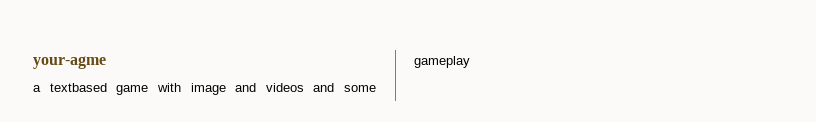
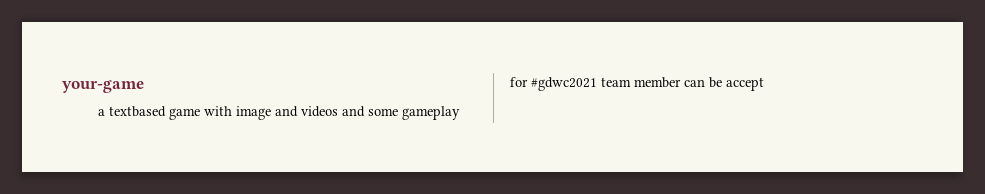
- your-agme
+ your-game
- a textbased game with image and videos and some gameplay
+ a textbased game with image and videos and some gameplay for #gdwc2021 team member can be accept

